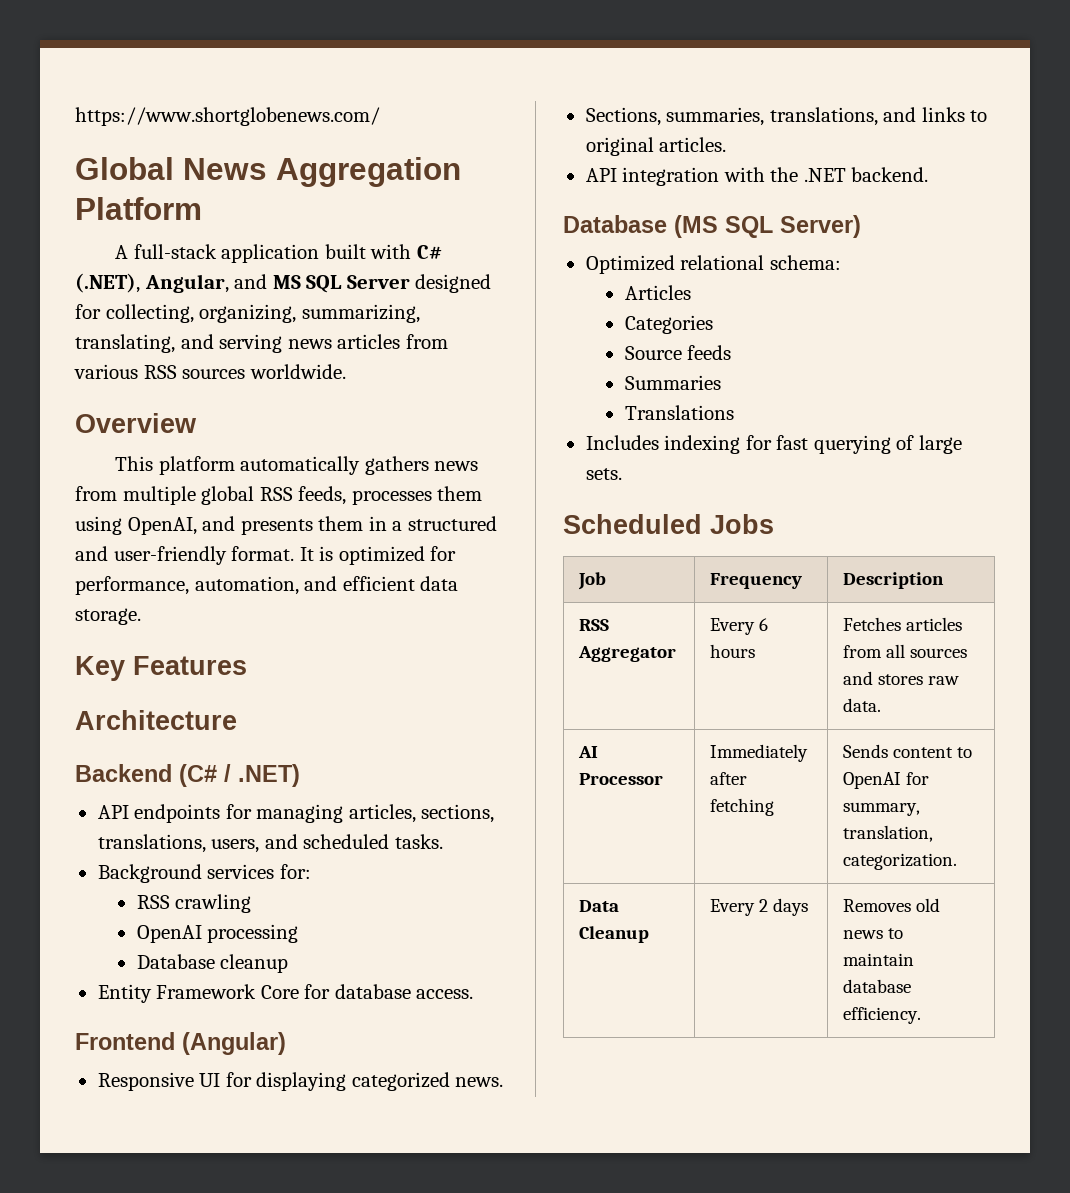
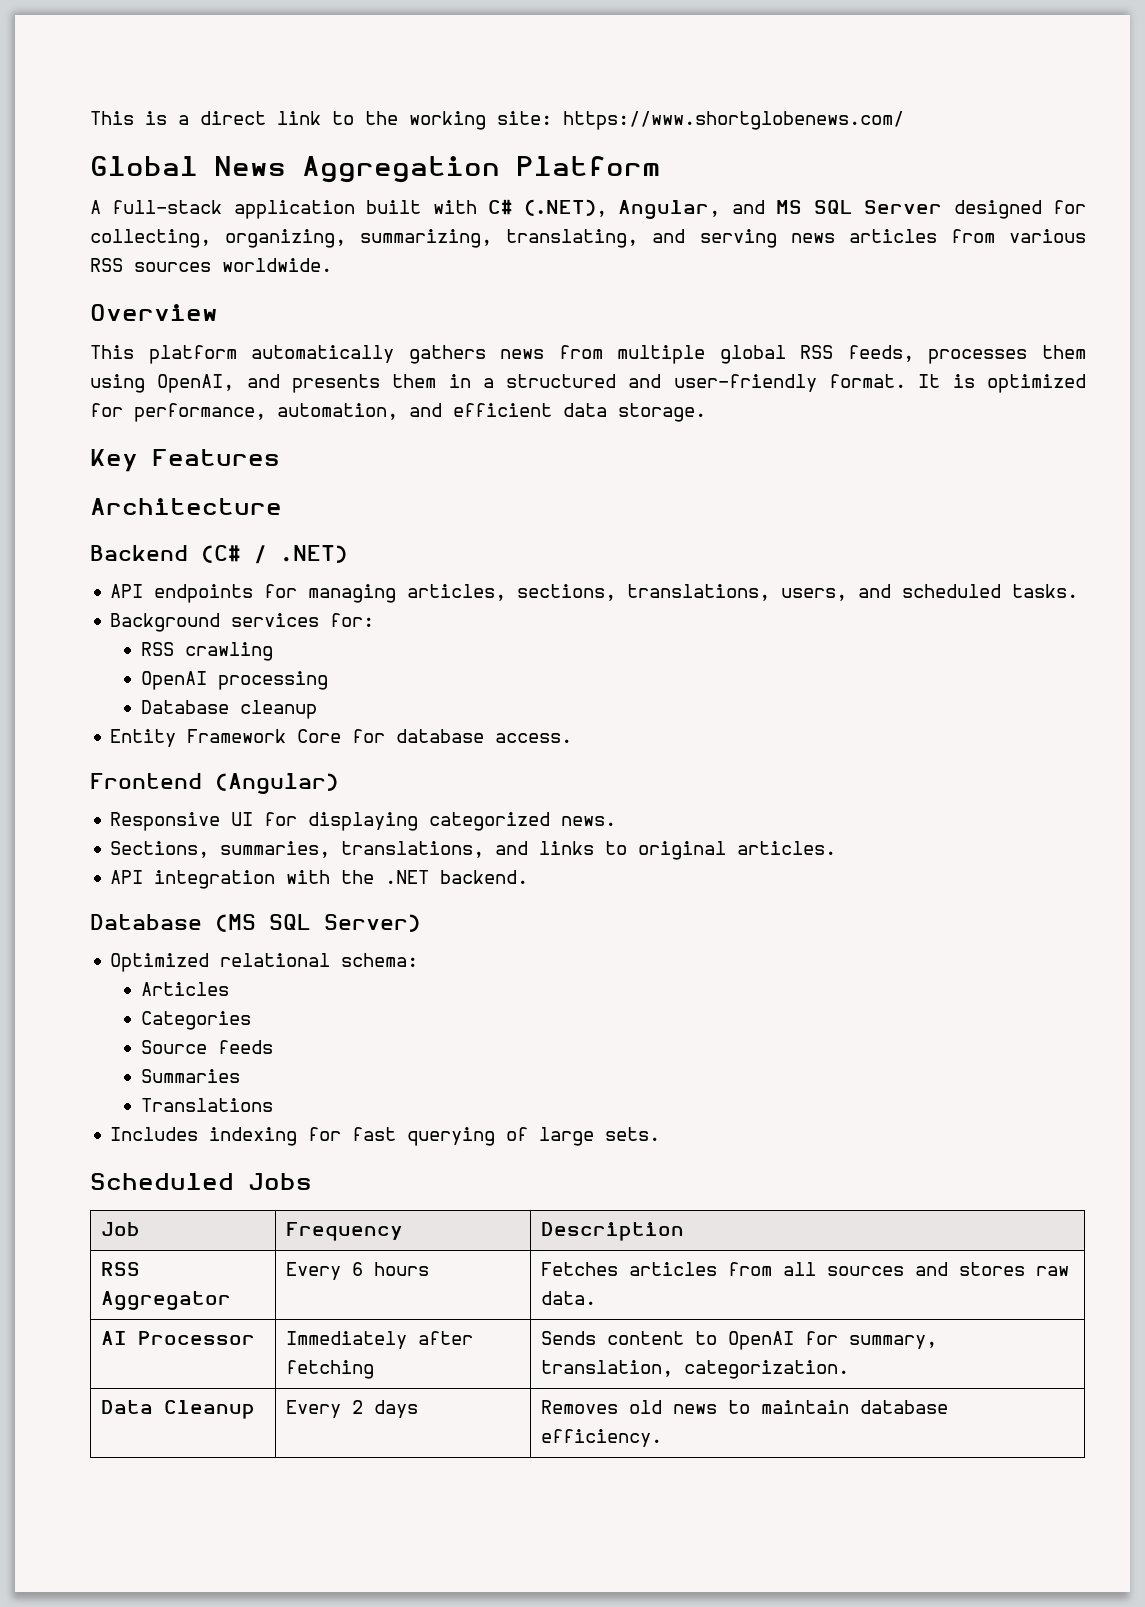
- https://www.shortglobenews.com/
+ This is a direct link to the working site: https://www.shortglobenews.com/

